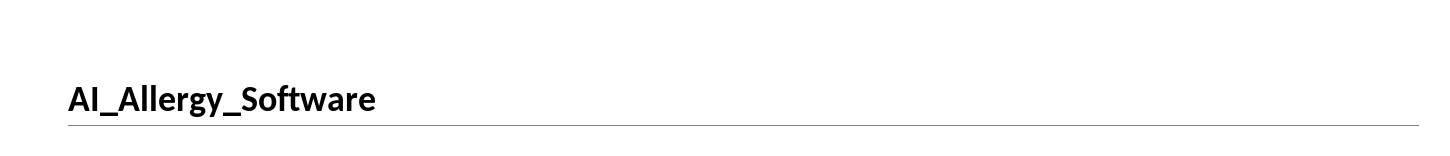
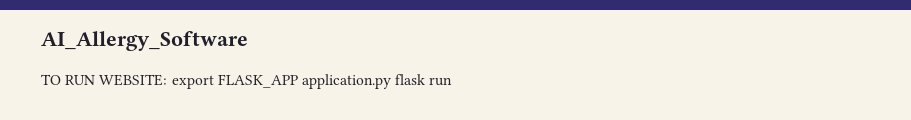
+ TO RUN WEBSITE: export FLASK_APP application.py flask run

